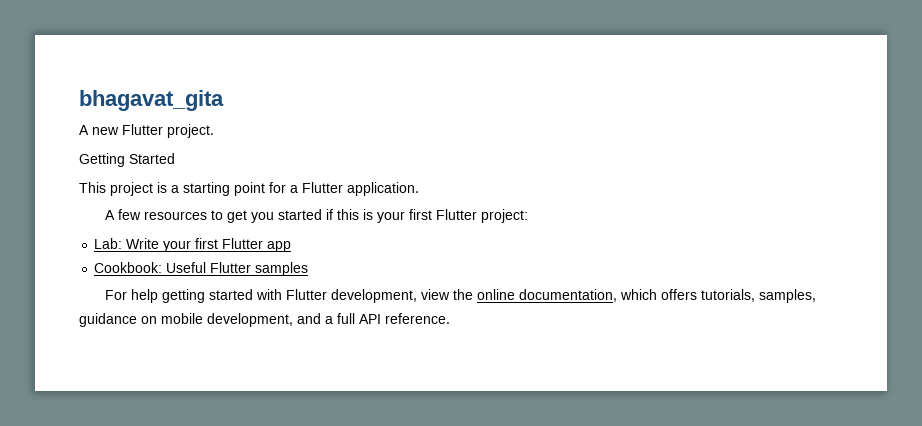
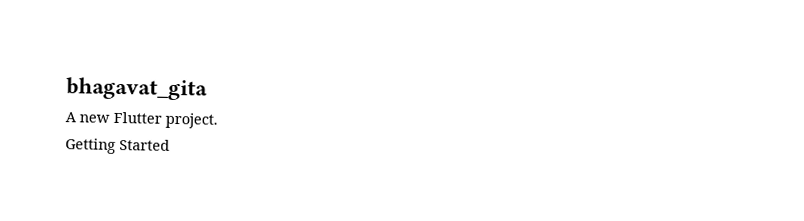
- This project is a starting point for a Flutter application.
- A few resources to get you started if this is your first Flutter project:
- Lab: Write your first Flutter app
- Cookbook: Useful Flutter samples
- For help getting started with Flutter development, view the online documentation, which offers tutorials, samples, guidance on mobile development, and a full API reference.

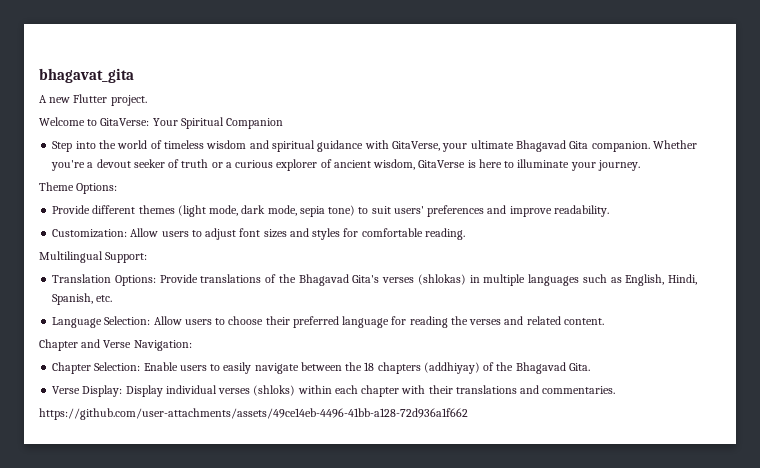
- Getting Started
+ Welcome to GitaVerse: Your Spiritual Companion
+ Step into the world of timeless wisdom and spiritual guidance with GitaVerse, your ultimate Bhagavad Gita companion. Whether you're a devout seeker of truth or a curious explorer of ancient wisdom, GitaVerse is here to illuminate your journey.
+ Theme Options:
+ Provide different themes (light mode, dark mode, sepia tone) to suit users' preferences and improve readability.
+ Customization: Allow users to adjust font sizes and styles for comfortable reading.
+ Multilingual Support:
+ Translation Options: Provide translations of the Bhagavad Gita's verses (shlokas) in multiple languages such as English, Hindi, Spanish, etc.
+ Language Selection: Allow users to choose their preferred language for reading the verses and related content.
+ Chapter and Verse Navigation:
+ Chapter Selection: Enable users to easily navigate between the 18 chapters (addhiyay) of the Bhagavad Gita.
+ Verse Display: Display individual verses (shloks) within each chapter with their translations and commentaries.
+ https://github.com/user-attachments/assets/49ce14eb-4496-41bb-a128-72d936a1f662

